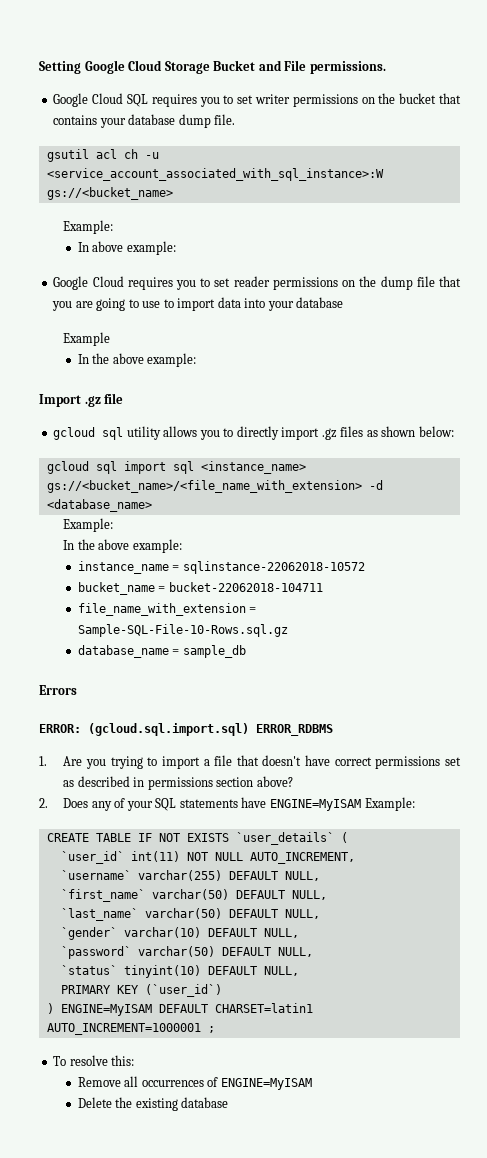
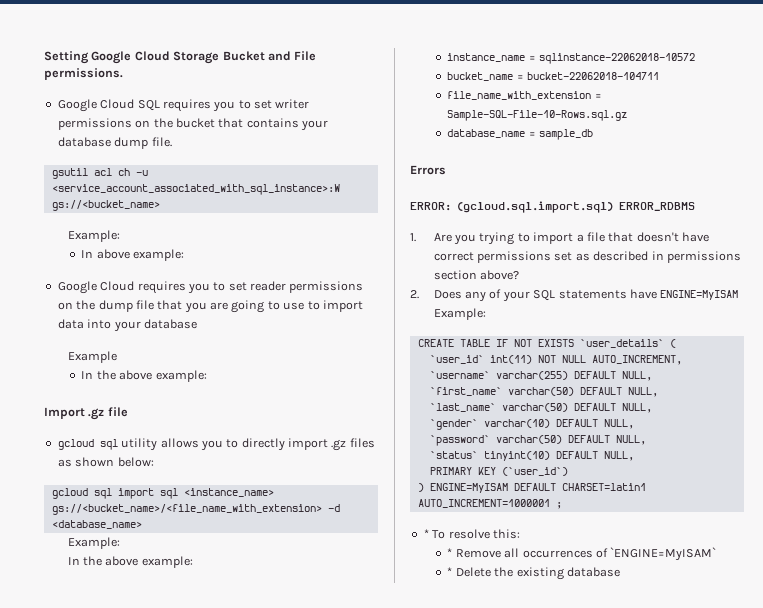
- To resolve this:
+ * To resolve this:
- Remove all occurrences of ENGINE=MyISAM
- Delete the existing database
+ * Remove all occurrences of `ENGINE=MyISAM`
+ * Delete the existing database

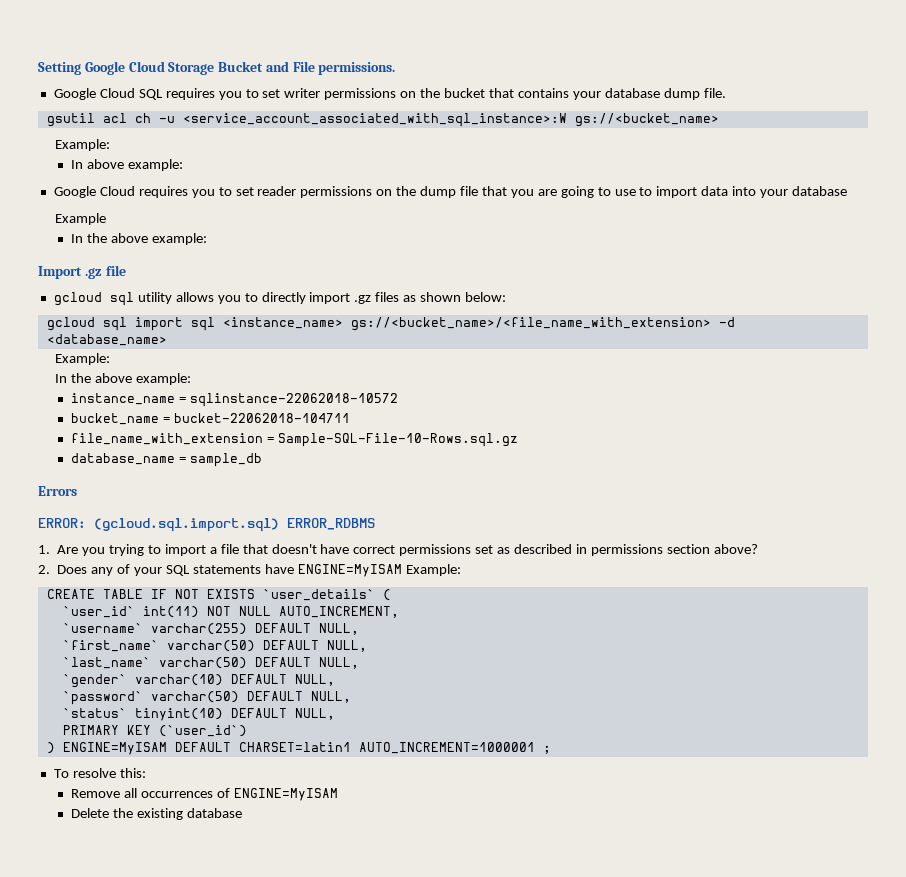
- * To resolve this:
+ To resolve this:
- * Remove all occurrences of `ENGINE=MyISAM`
- * Delete the existing database
+ Remove all occurrences of ENGINE=MyISAM
+ Delete the existing database

